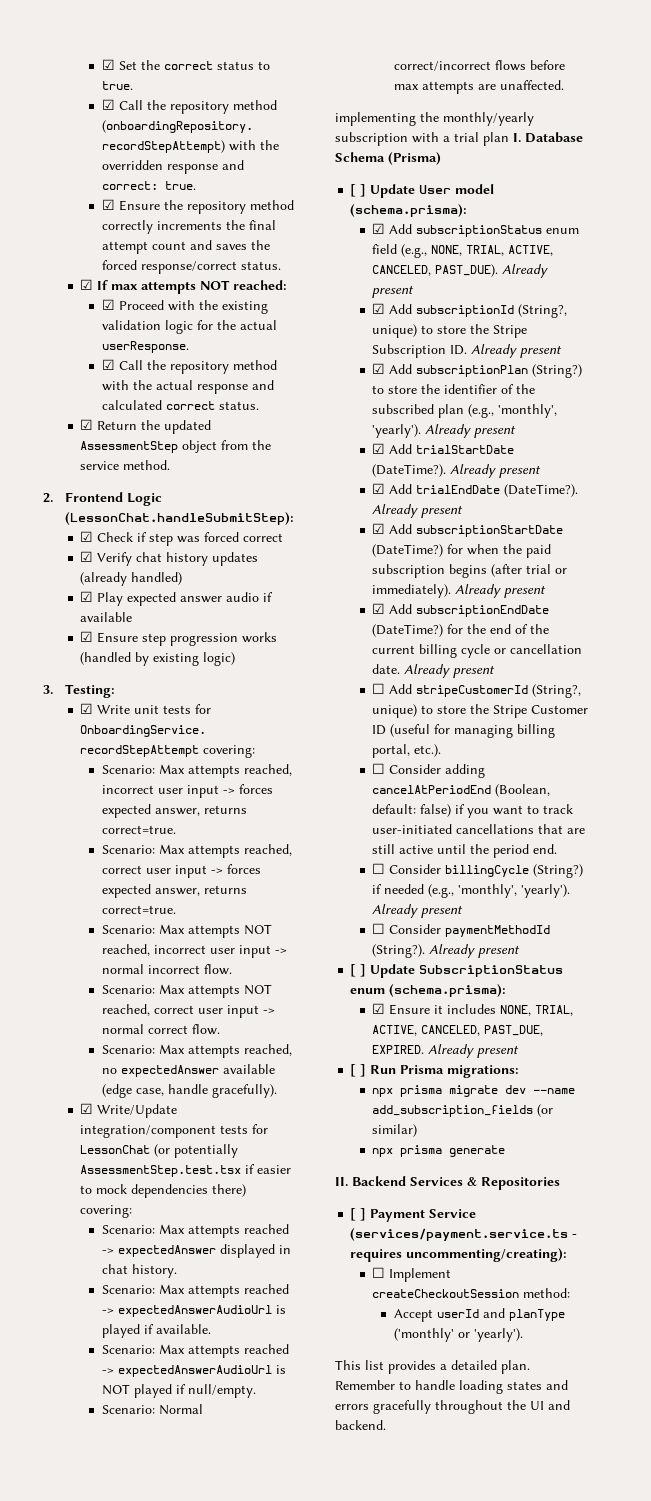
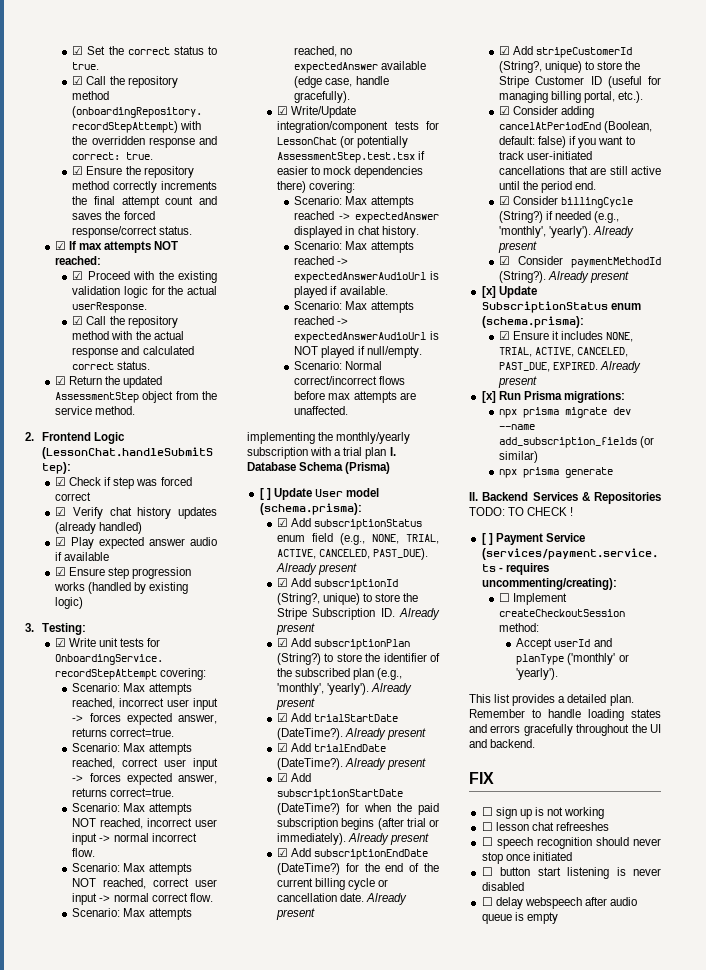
- ☐ Add stripeCustomerId (String?, unique) to store the Stripe Customer ID (useful for managing billing portal, etc.).
+ ☑ Add stripeCustomerId (String?, unique) to store the Stripe Customer ID (useful for managing billing portal, etc.).
- ☐ Consider adding cancelAtPeriodEnd (Boolean, default: false) if you want to track user-initiated cancellations that are still active until the period end.
+ ☑ Consider adding cancelAtPeriodEnd (Boolean, default: false) if you want to track user-initiated cancellations that are still active until the period end.
- ☐ Consider billingCycle (String?) if needed (e.g., 'monthly', 'yearly').
+ ☑ Consider billingCycle (String?) if needed (e.g., 'monthly', 'yearly').
- ☐ Consider paymentMethodId (String?).
+ ☑ Consider paymentMethodId (String?).
- [ ] Update SubscriptionStatus enum (schema.prisma):
+ [x] Update SubscriptionStatus enum (schema.prisma):
- [ ] Run Prisma migrations:
+ [x] Run Prisma migrations:
- II. Backend Services & Repositories
+ II. Backend Services & Repositories TODO: TO CHECK !
+ FIX
+ ☐ sign up is not working
+ ☐ lesson chat refreeshes
+ ☐ speech recognition should never stop once initiated
+ ☐ button start listening is never disabled
+ ☐ delay webspeech after audio queue is empty

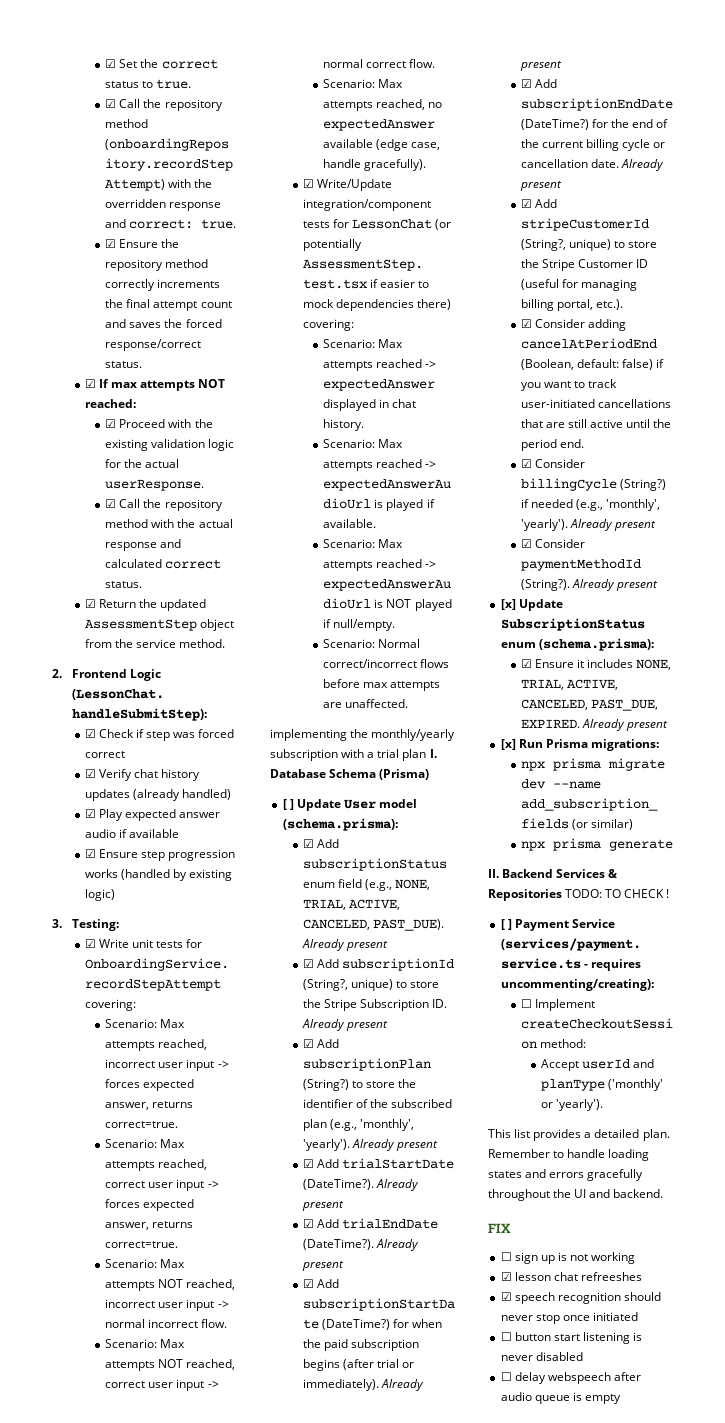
- ☐ lesson chat refreeshes
+ ☑ lesson chat refreeshes
- ☐ speech recognition should never stop once initiated
+ ☑ speech recognition should never stop once initiated

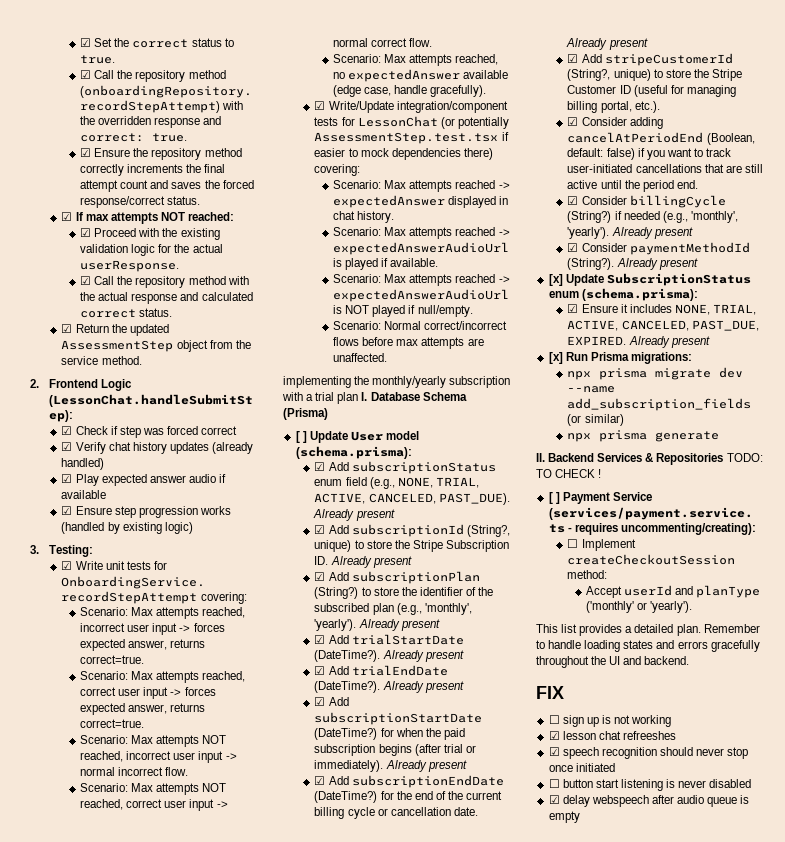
- ☐ delay webspeech after audio queue is empty
+ ☑ delay webspeech after audio queue is empty

